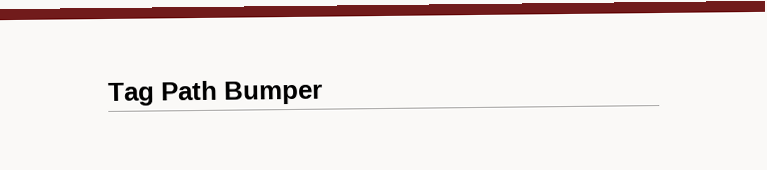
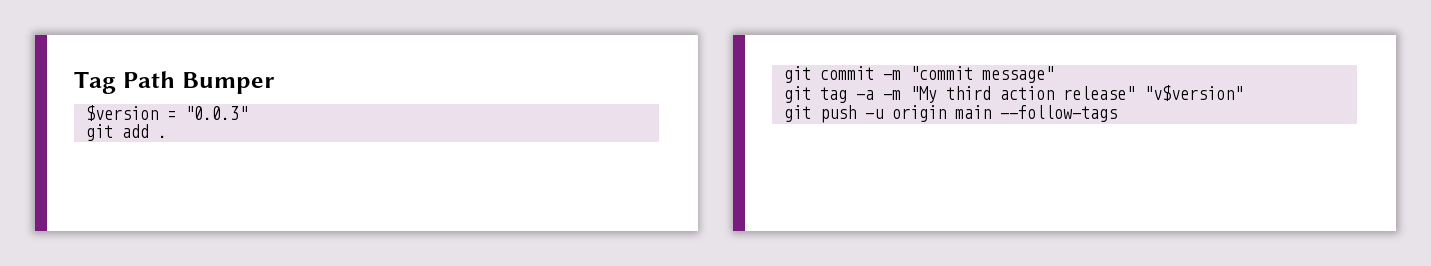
+ $version = "0.0.3"
+ git add .
+ git commit -m "commit message"
+ git tag -a -m "My third action release" "v$version"
+ git push -u origin main --follow-tags

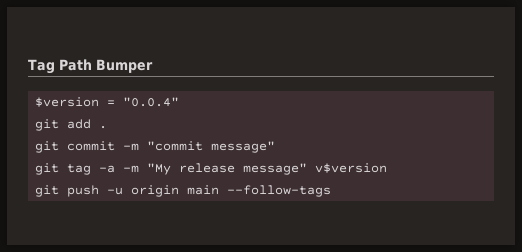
- $version = "0.0.3"
+ $version = "0.0.4"
- git tag -a -m "My third action release" "v$version"
+ git tag -a -m "My release message" v$version

